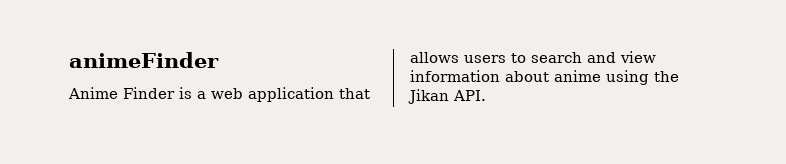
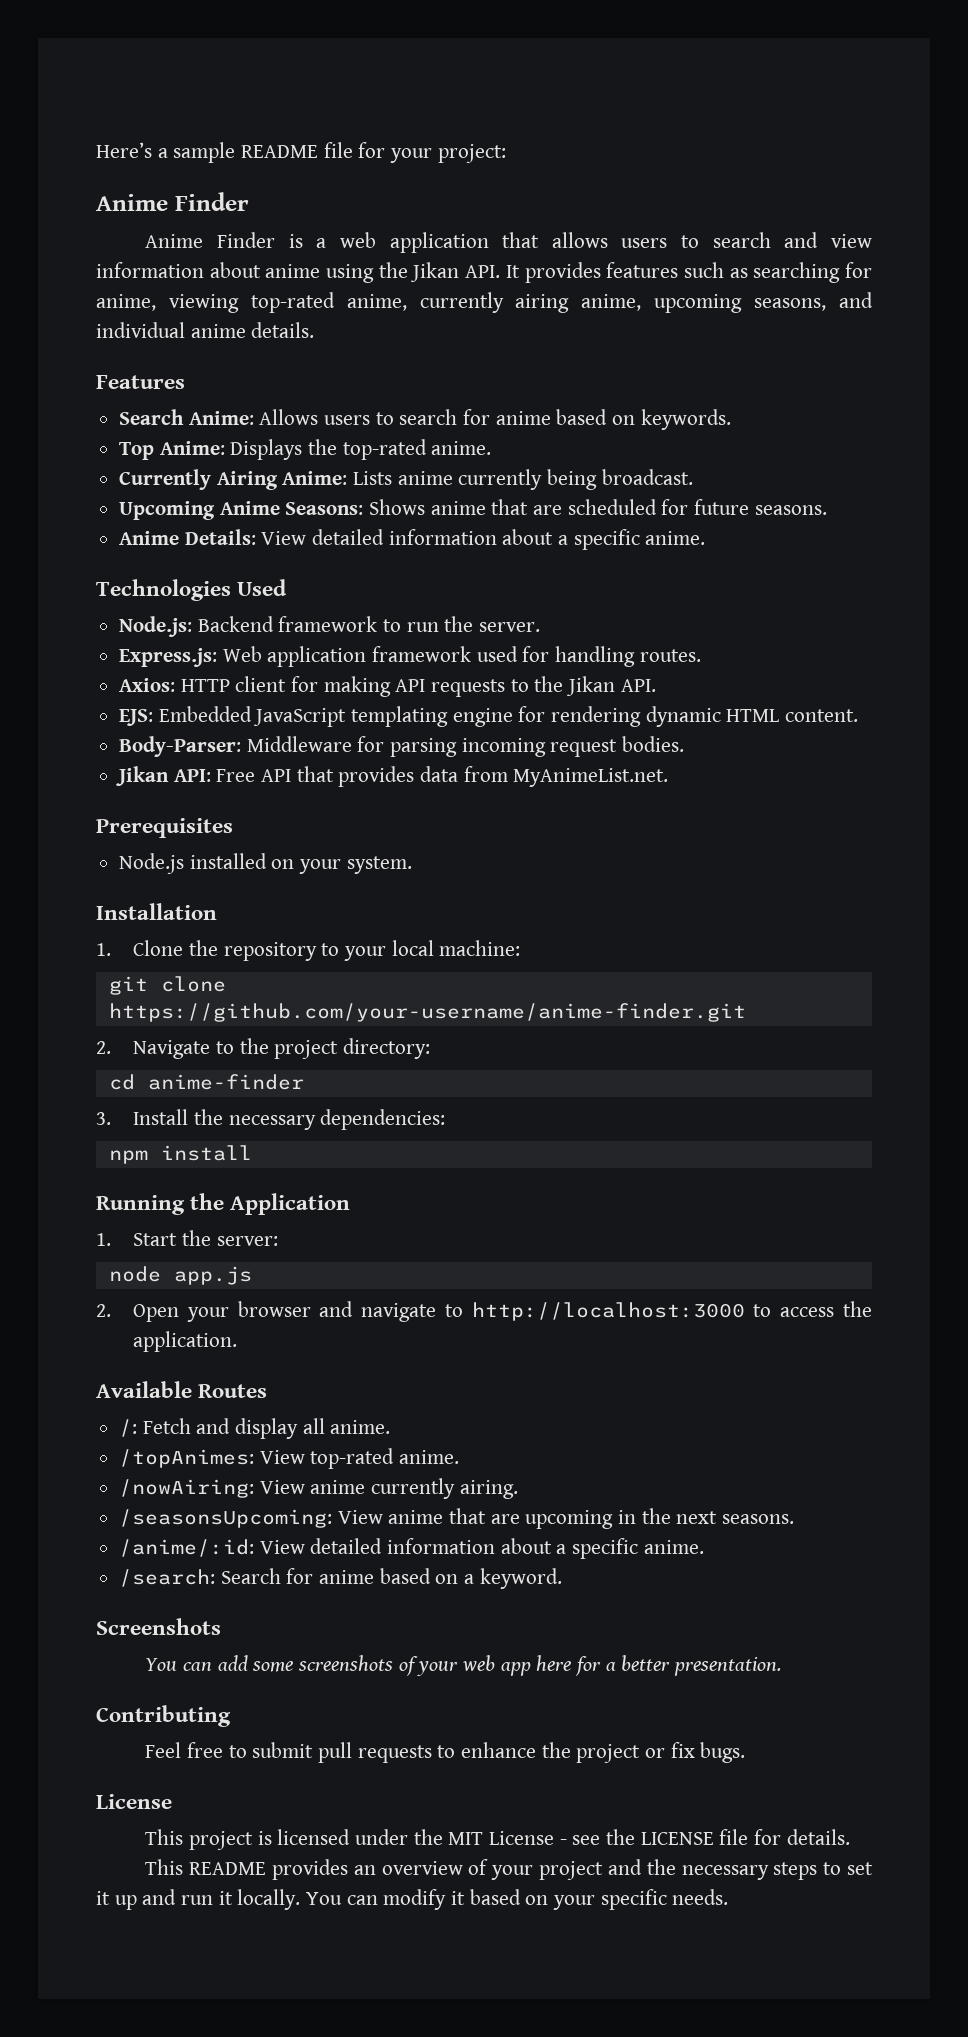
- animeFinder
+ Here’s a sample README file for your project:
+ Anime Finder
- Anime Finder is a web application that allows users to search and view information about anime using the Jikan API.
+ Anime Finder is a web application that allows users to search and view information about anime using the Jikan API. It provides features such as searching for anime, viewing top-rated anime, currently airing anime, upcoming seasons, and individual anime details.
+ Features
+ Search Anime: Allows users to search for anime based on keywords.
+ Top Anime: Displays the top-rated anime.
+ Currently Airing Anime: Lists anime currently being broadcast.
+ Upcoming Anime Seasons: Shows anime that are scheduled for future seasons.
+ Anime Details: View detailed information about a specific anime.
+ Technologies Used
+ Node.js: Backend framework to run the server.
+ Express.js: Web application framework used for handling routes.
+ Axios: HTTP client for making API requests to the Jikan API.
+ EJS: Embedded JavaScript templating engine for rendering dynamic HTML content.
+ Body-Parser: Middleware for parsing incoming request bodies.
+ Jikan API: Free API that provides data from MyAnimeList.net.
+ Prerequisites
+ Node.js installed on your system.
+ Installation
+ 1. Clone the repository to your local machine:
+ git clone https://github.com/your-username/anime-finder.git
+ 2. Navigate to the project directory:
+ cd anime-finder
+ 3. Install the necessary dependencies:
+ npm install
+ Running the Application
+ 1. Start the server:
+ node app.js
+ 2. Open your browser and navigate to http://localhost:3000 to access the application.
+ Available Routes
+ /: Fetch and display all anime.
+ /topAnimes: View top-rated anime.
+ /nowAiring: View anime currently airing.
+ /seasonsUpcoming: View anime that are upcoming in the next seasons.
+ /anime/:id: View detailed information about a specific anime.
+ /search: Search for anime based on a keyword.
+ Screenshots
+ You can add some screenshots of your web app here for a better presentation.
+ Contributing
+ Feel free to submit pull requests to enhance the project or fix bugs.
+ License
+ This project is licensed under the MIT License - see the LICENSE file for details.
+ This README provides an overview of your project and the necessary steps to set it up and run it locally. You can modify it based on your specific needs.

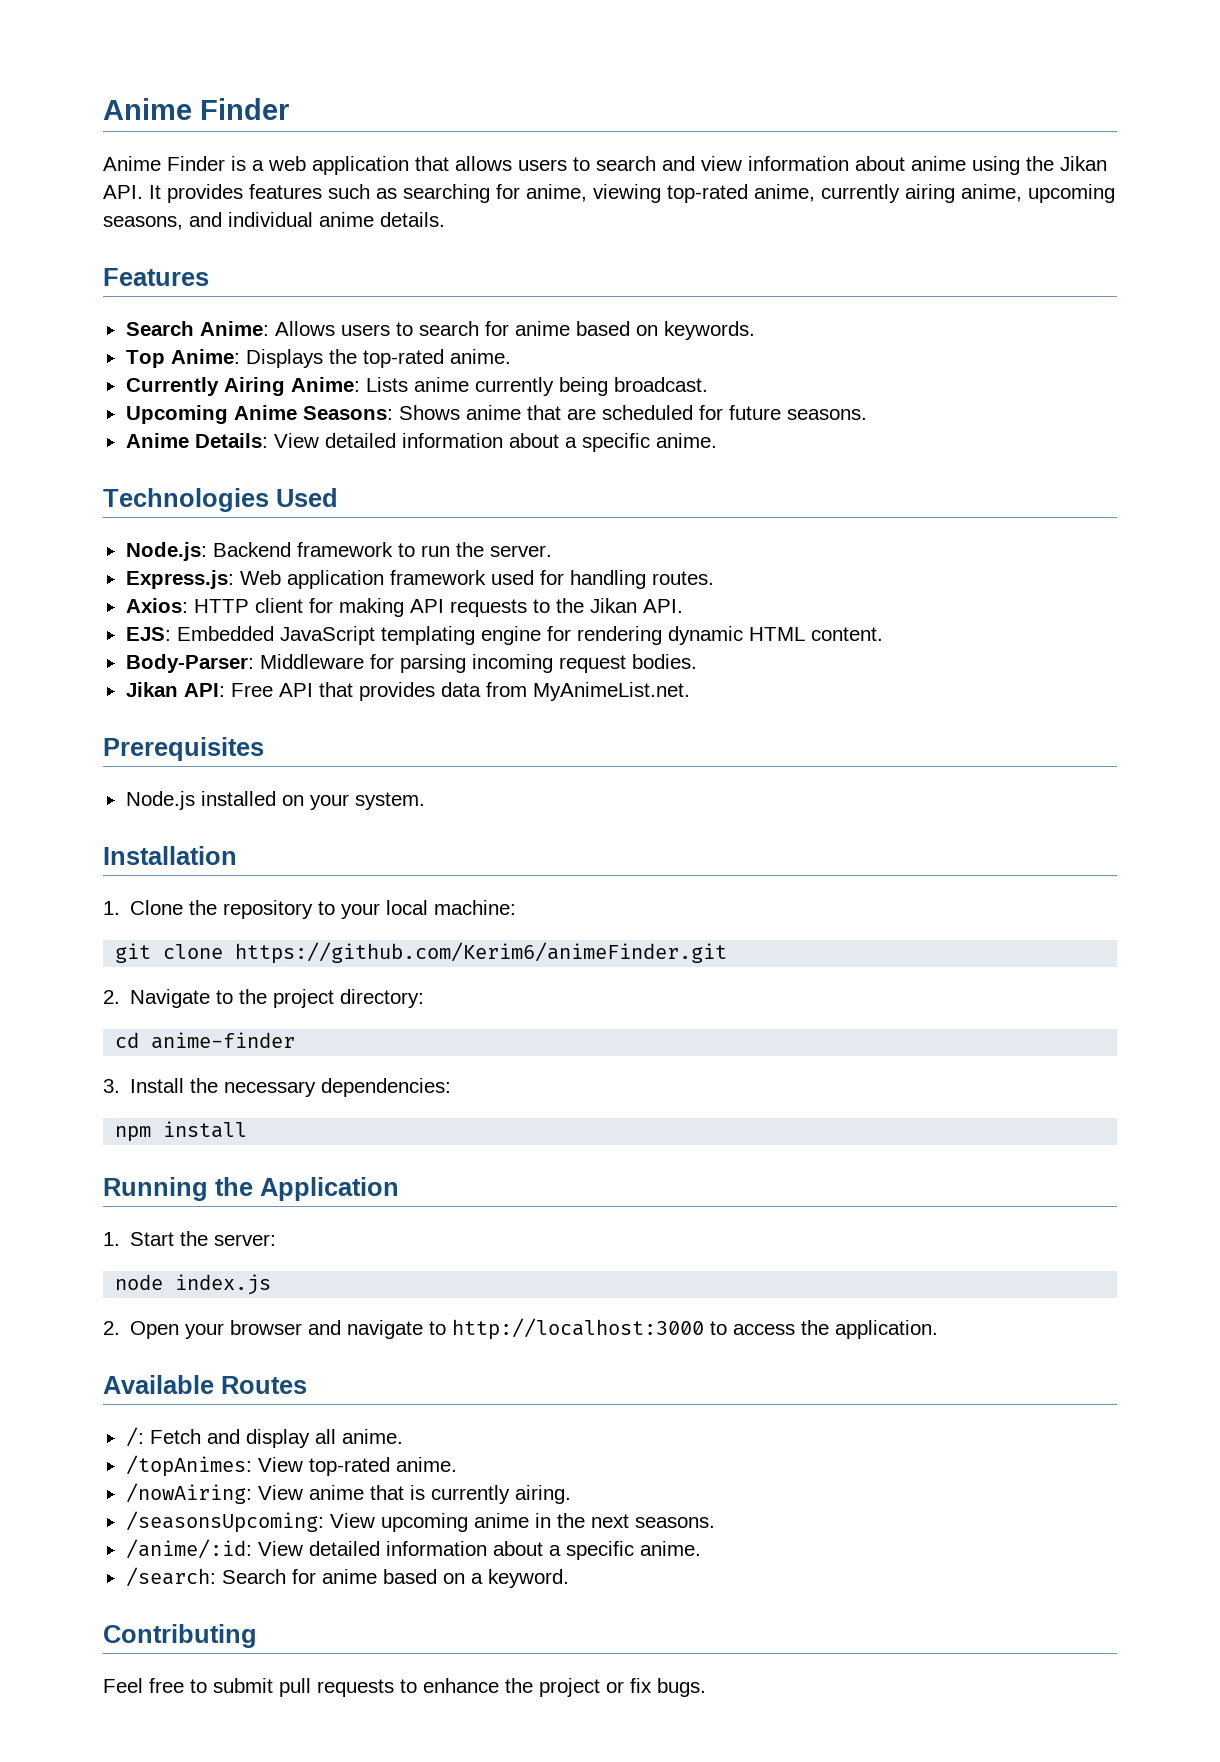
- Here’s a sample README file for your project:
- git clone https://github.com/your-username/anime-finder.git
+ git clone https://github.com/Kerim6/animeFinder.git
- node app.js
+ node index.js
- /nowAiring: View anime currently airing.
+ /nowAiring: View anime that is currently airing.
- /seasonsUpcoming: View anime that are upcoming in the next seasons.
+ /seasonsUpcoming: View upcoming anime in the next seasons.
- Screenshots
- You can add some screenshots of your web app here for a better presentation.
  Feel free to submit pull requests to enhance the project or fix bugs.
- License
- This project is licensed under the MIT License - see the LICENSE file for details.
- This README provides an overview of your project and the necessary steps to set it up and run it locally. You can modify it based on your specific needs.

